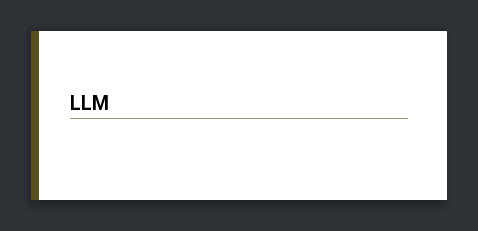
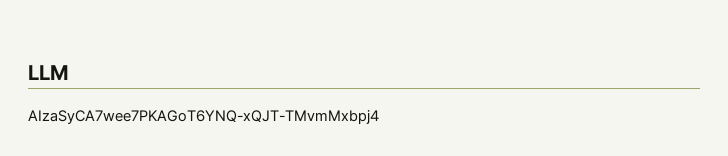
+ AIzaSyCA7wee7PKAGoT6YNQ-xQJT-TMvmMxbpj4

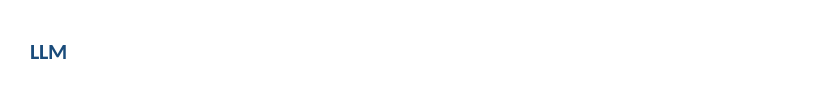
- AIzaSyCA7wee7PKAGoT6YNQ-xQJT-TMvmMxbpj4

